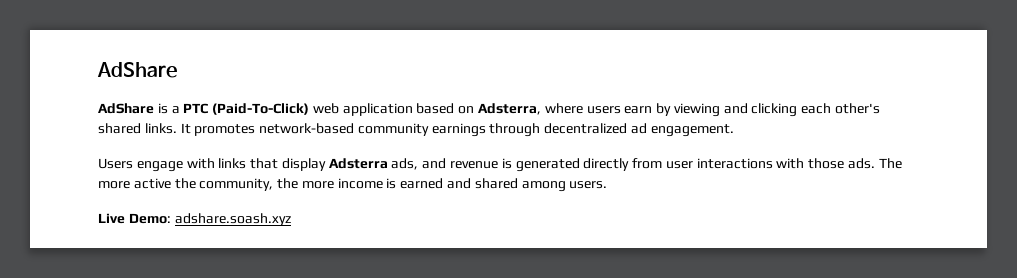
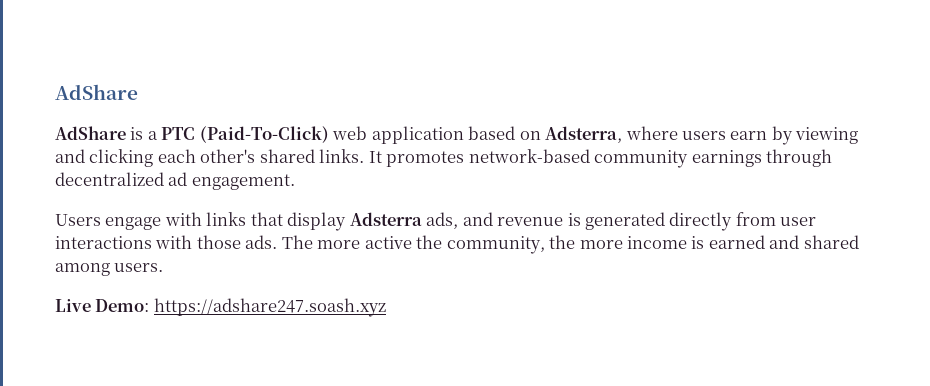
- Live Demo: adshare.soash.xyz
+ Live Demo: https://adshare247.soash.xyz

